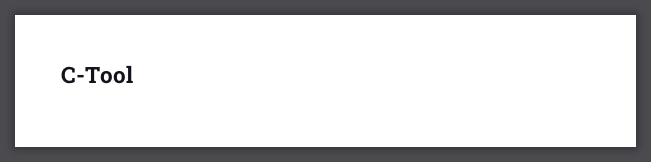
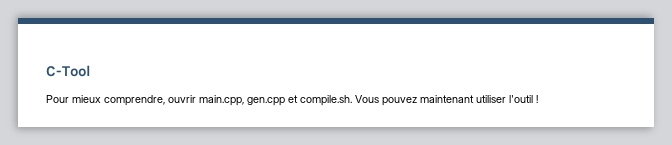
+ Pour mieux comprendre, ouvrir main.cpp, gen.cpp et compile.sh. Vous pouvez maintenant utiliser l'outil !

